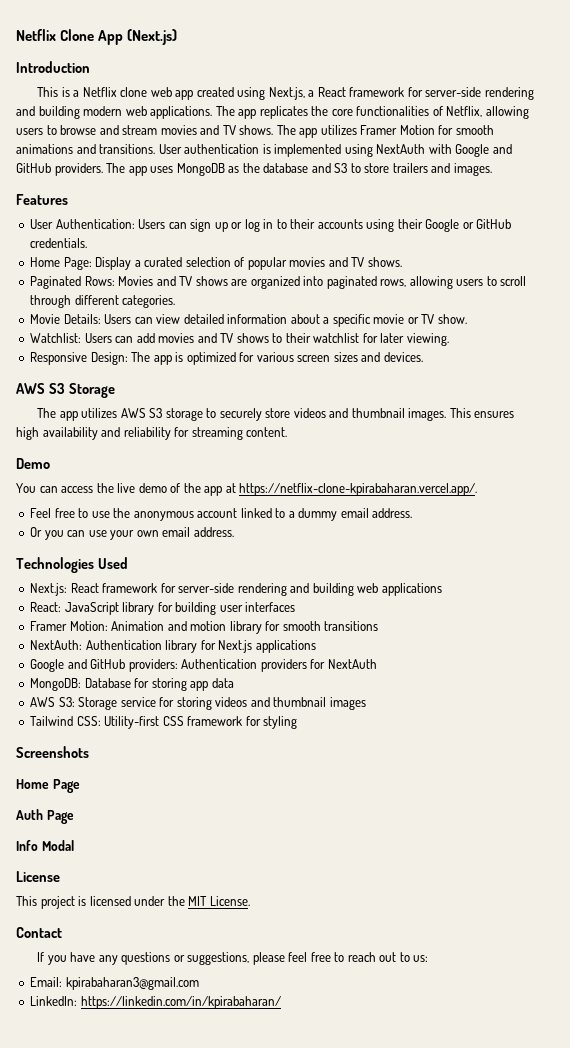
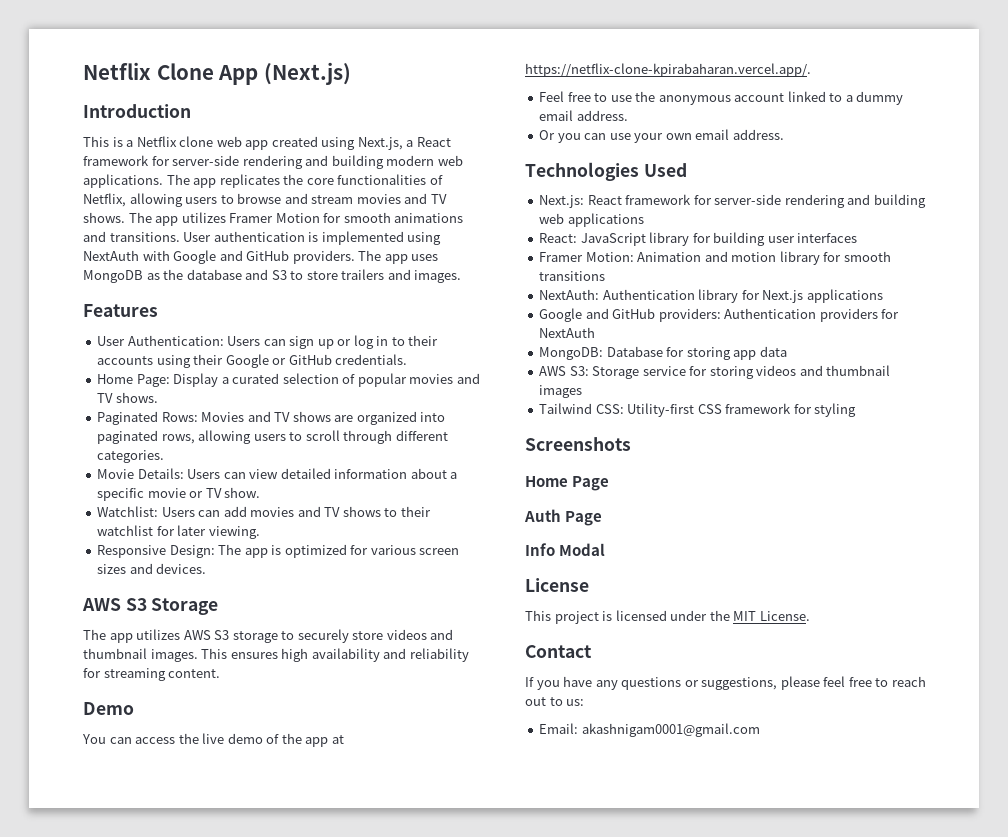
- Email: kpirabaharan3@gmail.com
- LinkedIn: https://linkedin.com/in/kpirabaharan/
+ Email: akashnigam0001@gmail.com

